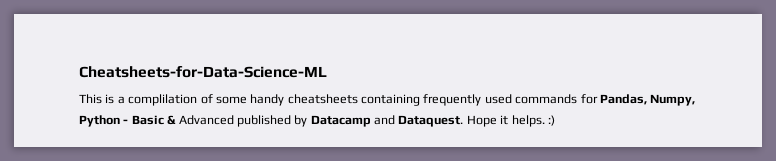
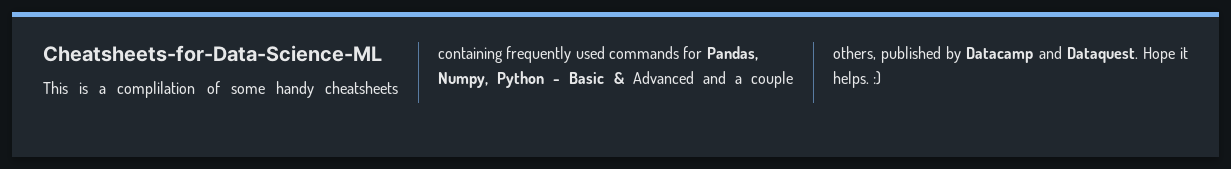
- This is a complilation of some handy cheatsheets containing frequently used commands for Pandas, Numpy, Python - Basic & Advanced published by Datacamp and Dataquest.
+ This is a complilation of some handy cheatsheets containing frequently used commands for Pandas, Numpy, Python - Basic & Advanced and a couple others, published by Datacamp and Dataquest.

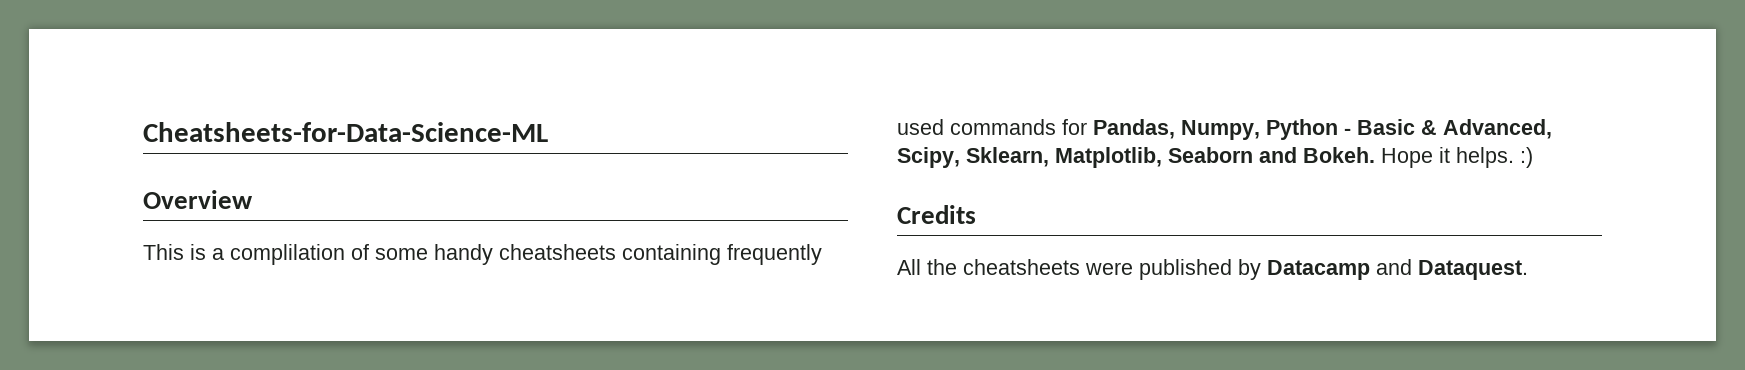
+ Overview
- This is a complilation of some handy cheatsheets containing frequently used commands for Pandas, Numpy, Python - Basic & Advanced and a couple others, published by Datacamp and Dataquest. Hope it helps. :)
+ This is a complilation of some handy cheatsheets containing frequently used commands for Pandas, Numpy, Python - Basic & Advanced, Scipy, Sklearn, Matplotlib, Seaborn and Bokeh. Hope it helps. :)
+ Credits
+ All the cheatsheets were published by Datacamp and Dataquest.

